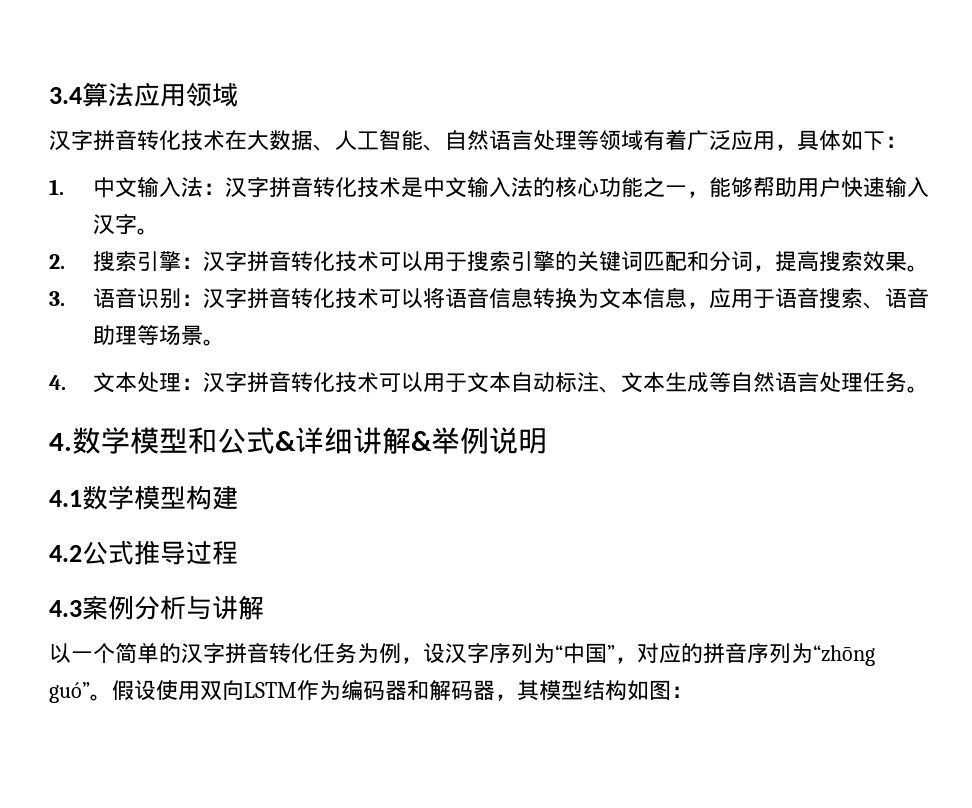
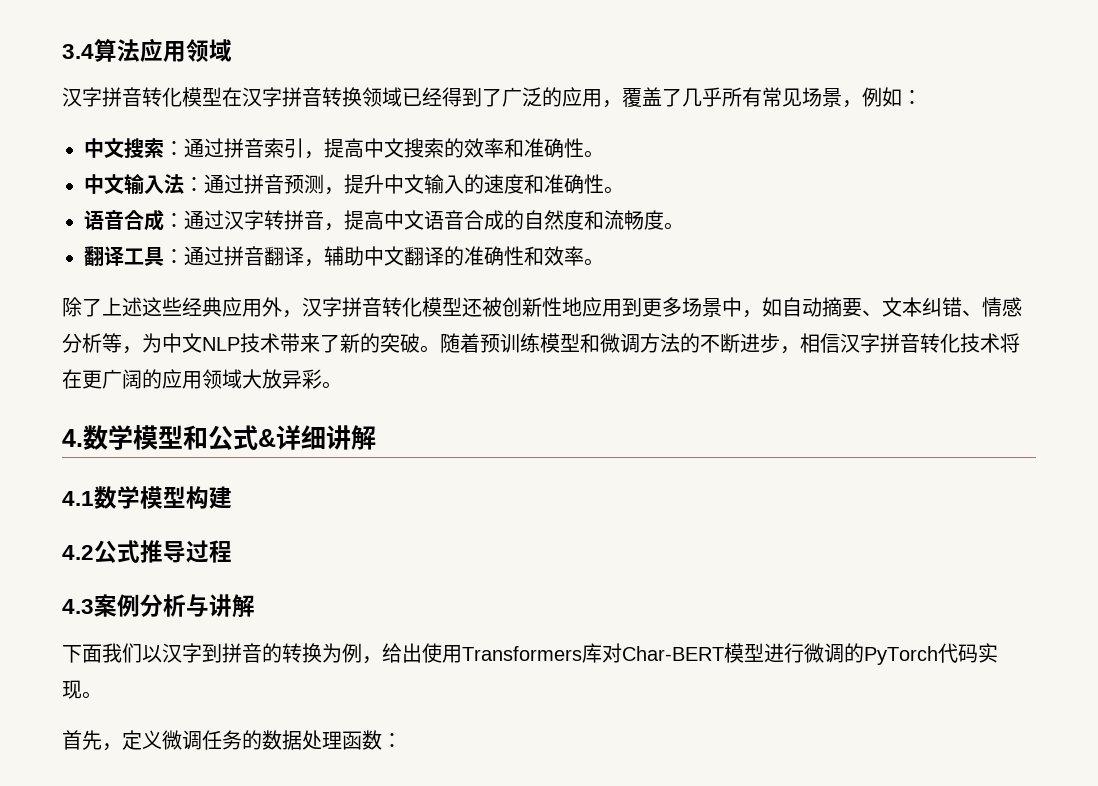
- 汉字拼音转化技术在大数据、人工智能、自然语言处理等领域有着广泛应用，具体如下：
- 1.中文输入法：汉字拼音转化技术是中文输入法的核心功能之一，能够帮助用户快速输入汉字。
- 2.搜索引擎：汉字拼音转化技术可以用于搜索引擎的关键词匹配和分词，提高搜索效果。
- 3.语音识别：汉字拼音转化技术可以将语音信息转换为文本信息，应用于语音搜索、语音助理等场景。
- 4.文本处理：汉字拼音转化技术可以用于文本自动标注、文本生成等自然语言处理任务。
+ 汉字拼音转化模型在汉字拼音转换领域已经得到了广泛的应用，覆盖了几乎所有常见场景，例如：
+ 中文搜索：通过拼音索引，提高中文搜索的效率和准确性。
+ 中文输入法：通过拼音预测，提升中文输入的速度和准确性。
+ 语音合成：通过汉字转拼音，提高中文语音合成的自然度和流畅度。
+ 翻译工具：通过拼音翻译，辅助中文翻译的准确性和效率。
+ 除了上述这些经典应用外，汉字拼音转化模型还被创新性地应用到更多场景中，如自动摘要、文本纠错、情感分析等，为中文NLP技术带来了新的突破。随着预训练模型和微调方法的不断进步，相信汉字拼音转化技术将在更广阔的应用领域大放异彩。
- 4.数学模型和公式&详细讲解&举例说明
+ 4.数学模型和公式&详细讲解
- 以一个简单的汉字拼音转化任务为例，设汉字序列为“中国”，对应的拼音序列为“zhōng guó”。假设使用双向LSTM作为编码器和解码器，其模型结构如图：
+ 下面我们以汉字到拼音的转换为例，给出使用Transformers库对Char-BERT模型进行微调的PyTorch代码实现。
+ 首先，定义微调任务的数据处理函数：

